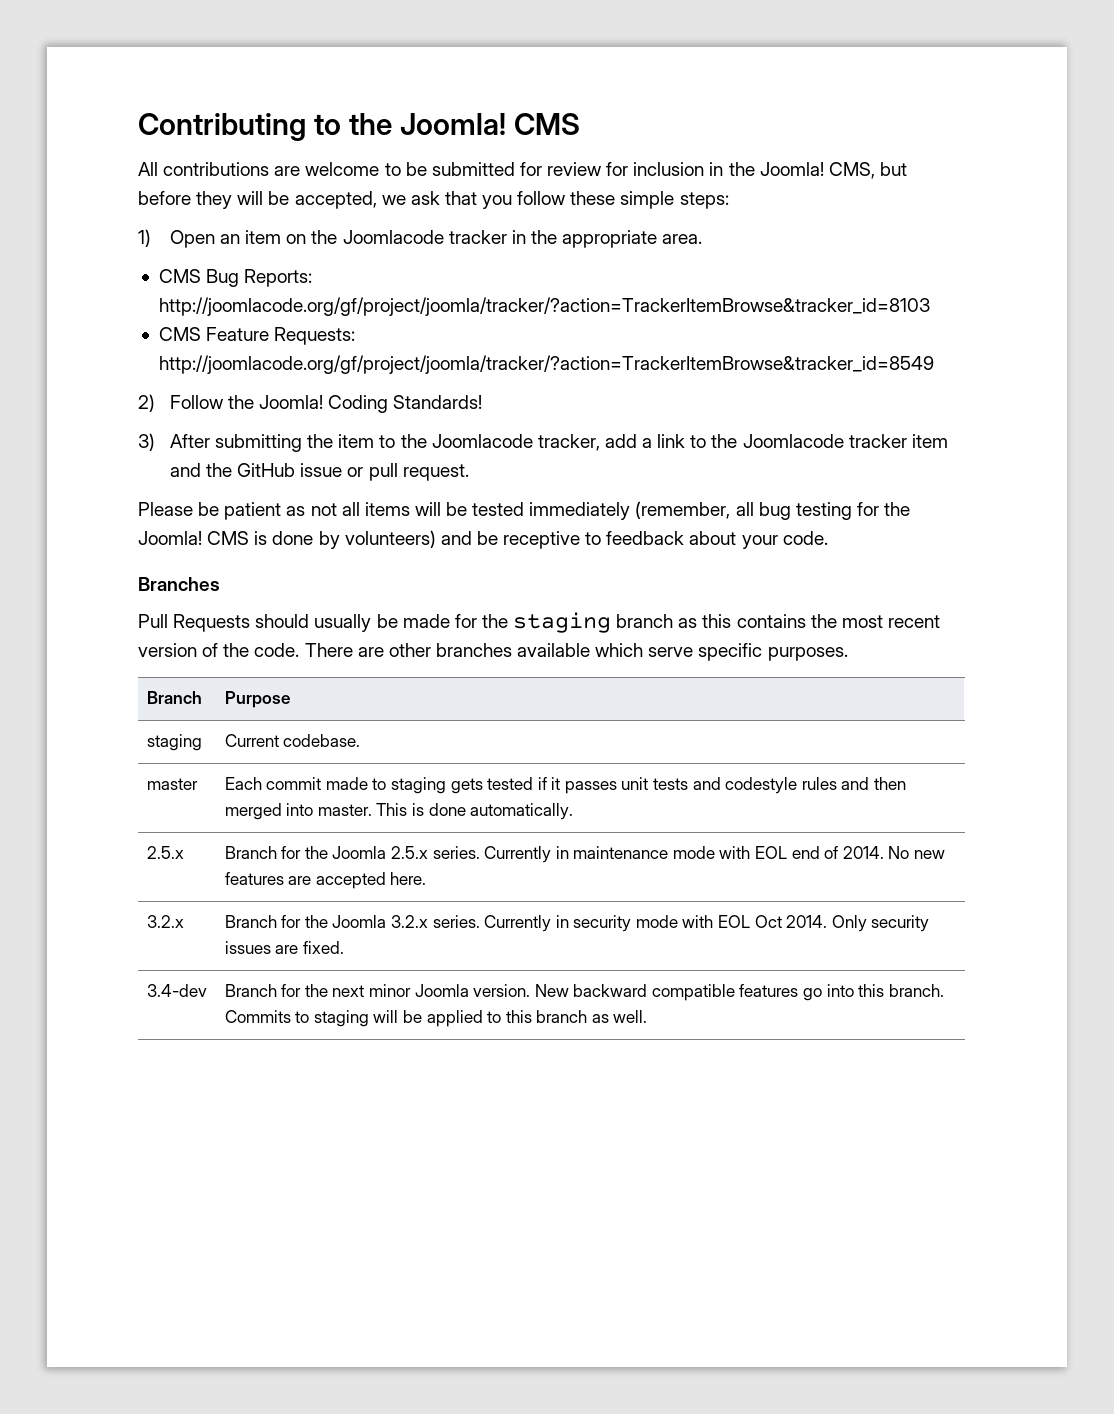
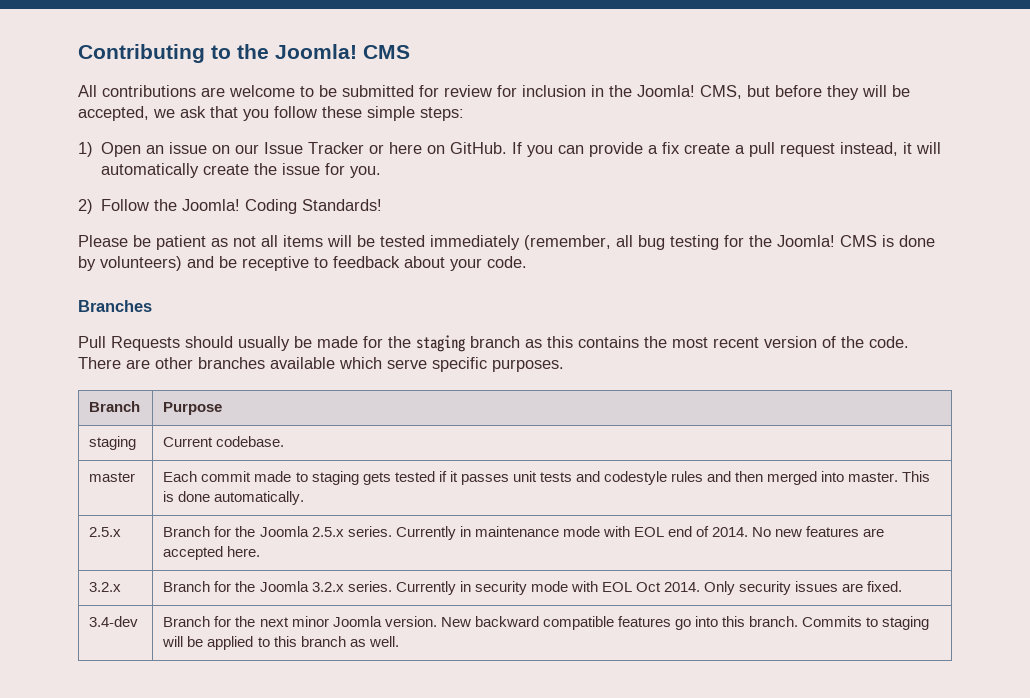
- 1) Open an item on the Joomlacode tracker in the appropriate area.
- CMS Bug Reports: http://joomlacode.org/gf/project/joomla/tracker/?action=TrackerItemBrowse&tracker_id=8103
- CMS Feature Requests: http://joomlacode.org/gf/project/joomla/tracker/?action=TrackerItemBrowse&tracker_id=8549
+ 1) Open an issue on our Issue Tracker or here on GitHub. If you can provide a fix create a pull request instead, it will automatically create the issue for you.
- 3) After submitting the item to the Joomlacode tracker, add a link to the Joomlacode tracker item and the GitHub issue or pull request.

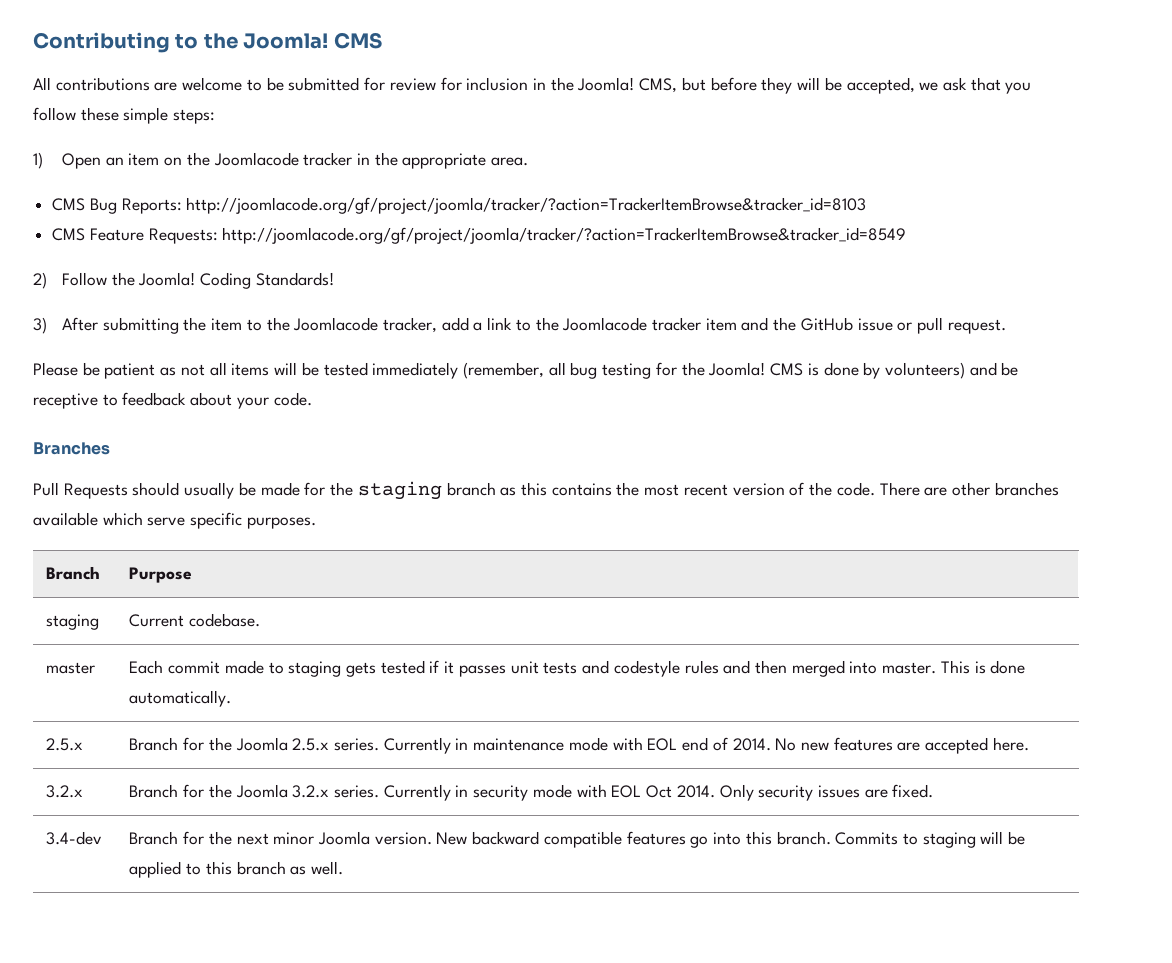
- 1) Open an issue on our Issue Tracker or here on GitHub. If you can provide a fix create a pull request instead, it will automatically create the issue for you.
+ 1) Open an item on the Joomlacode tracker in the appropriate area.
+ CMS Bug Reports: http://joomlacode.org/gf/project/joomla/tracker/?action=TrackerItemBrowse&tracker_id=8103
+ CMS Feature Requests: http://joomlacode.org/gf/project/joomla/tracker/?action=TrackerItemBrowse&tracker_id=8549
+ 3) After submitting the item to the Joomlacode tracker, add a link to the Joomlacode tracker item and the GitHub issue or pull request.

